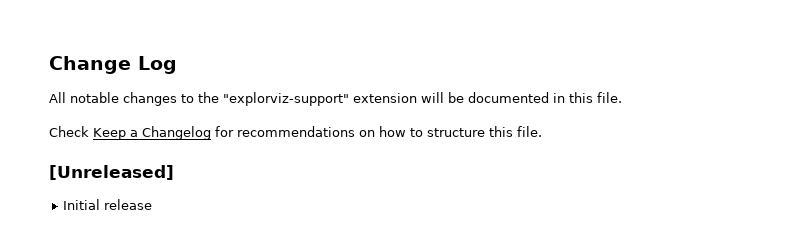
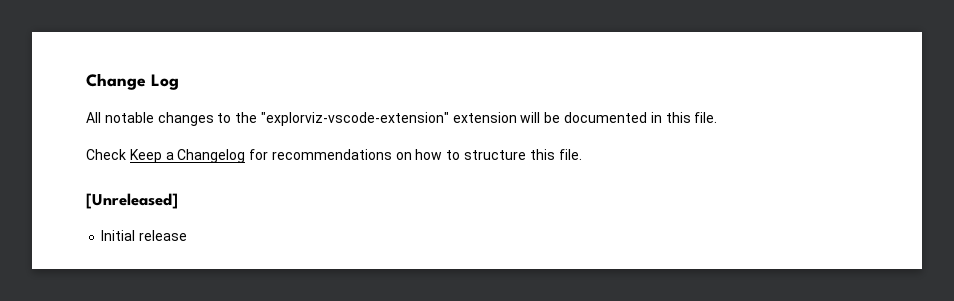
- All notable changes to the "explorviz-support" extension will be documented in this file.
+ All notable changes to the "explorviz-vscode-extension" extension will be documented in this file.

